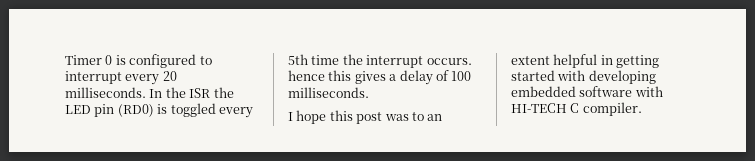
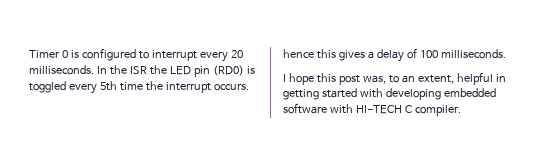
- I hope this post was to an extent helpful in getting started with developing embedded software with HI-TECH C compiler.
+ I hope this post was, to an extent, helpful in getting started with developing embedded software with HI-TECH C compiler.

